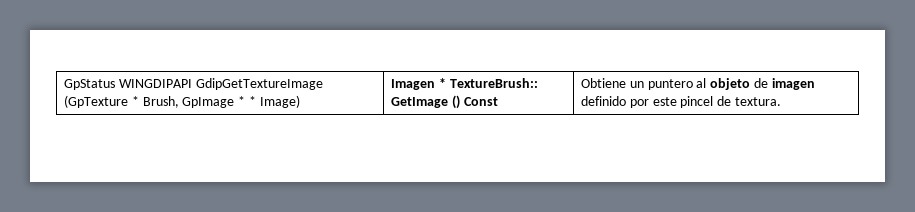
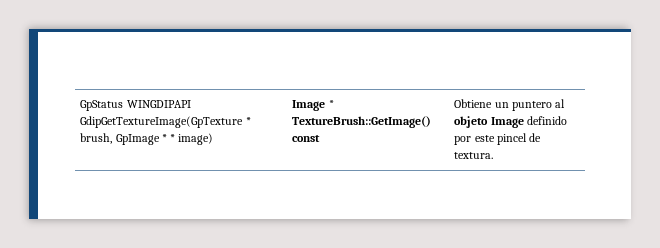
- GpStatus WINGDIPAPI GdipGetTextureImage (GpTexture * Brush, GpImage * * Image) | Imagen * TextureBrush:: GetImage () Const | Obtiene un puntero al objeto de imagen definido por este pincel de textura.
+ GpStatus WINGDIPAPI GdipGetTextureImage(GpTexture * brush, GpImage * * image) | Image * TextureBrush::GetImage() const | Obtiene un puntero al objeto Image definido por este pincel de textura.

